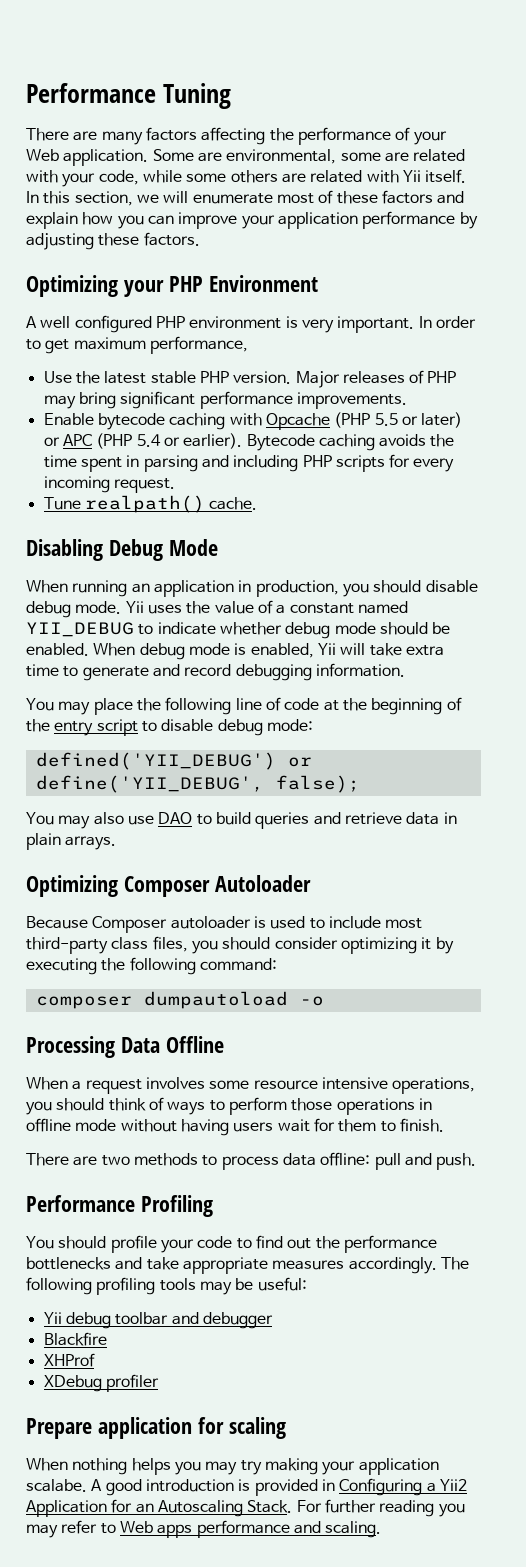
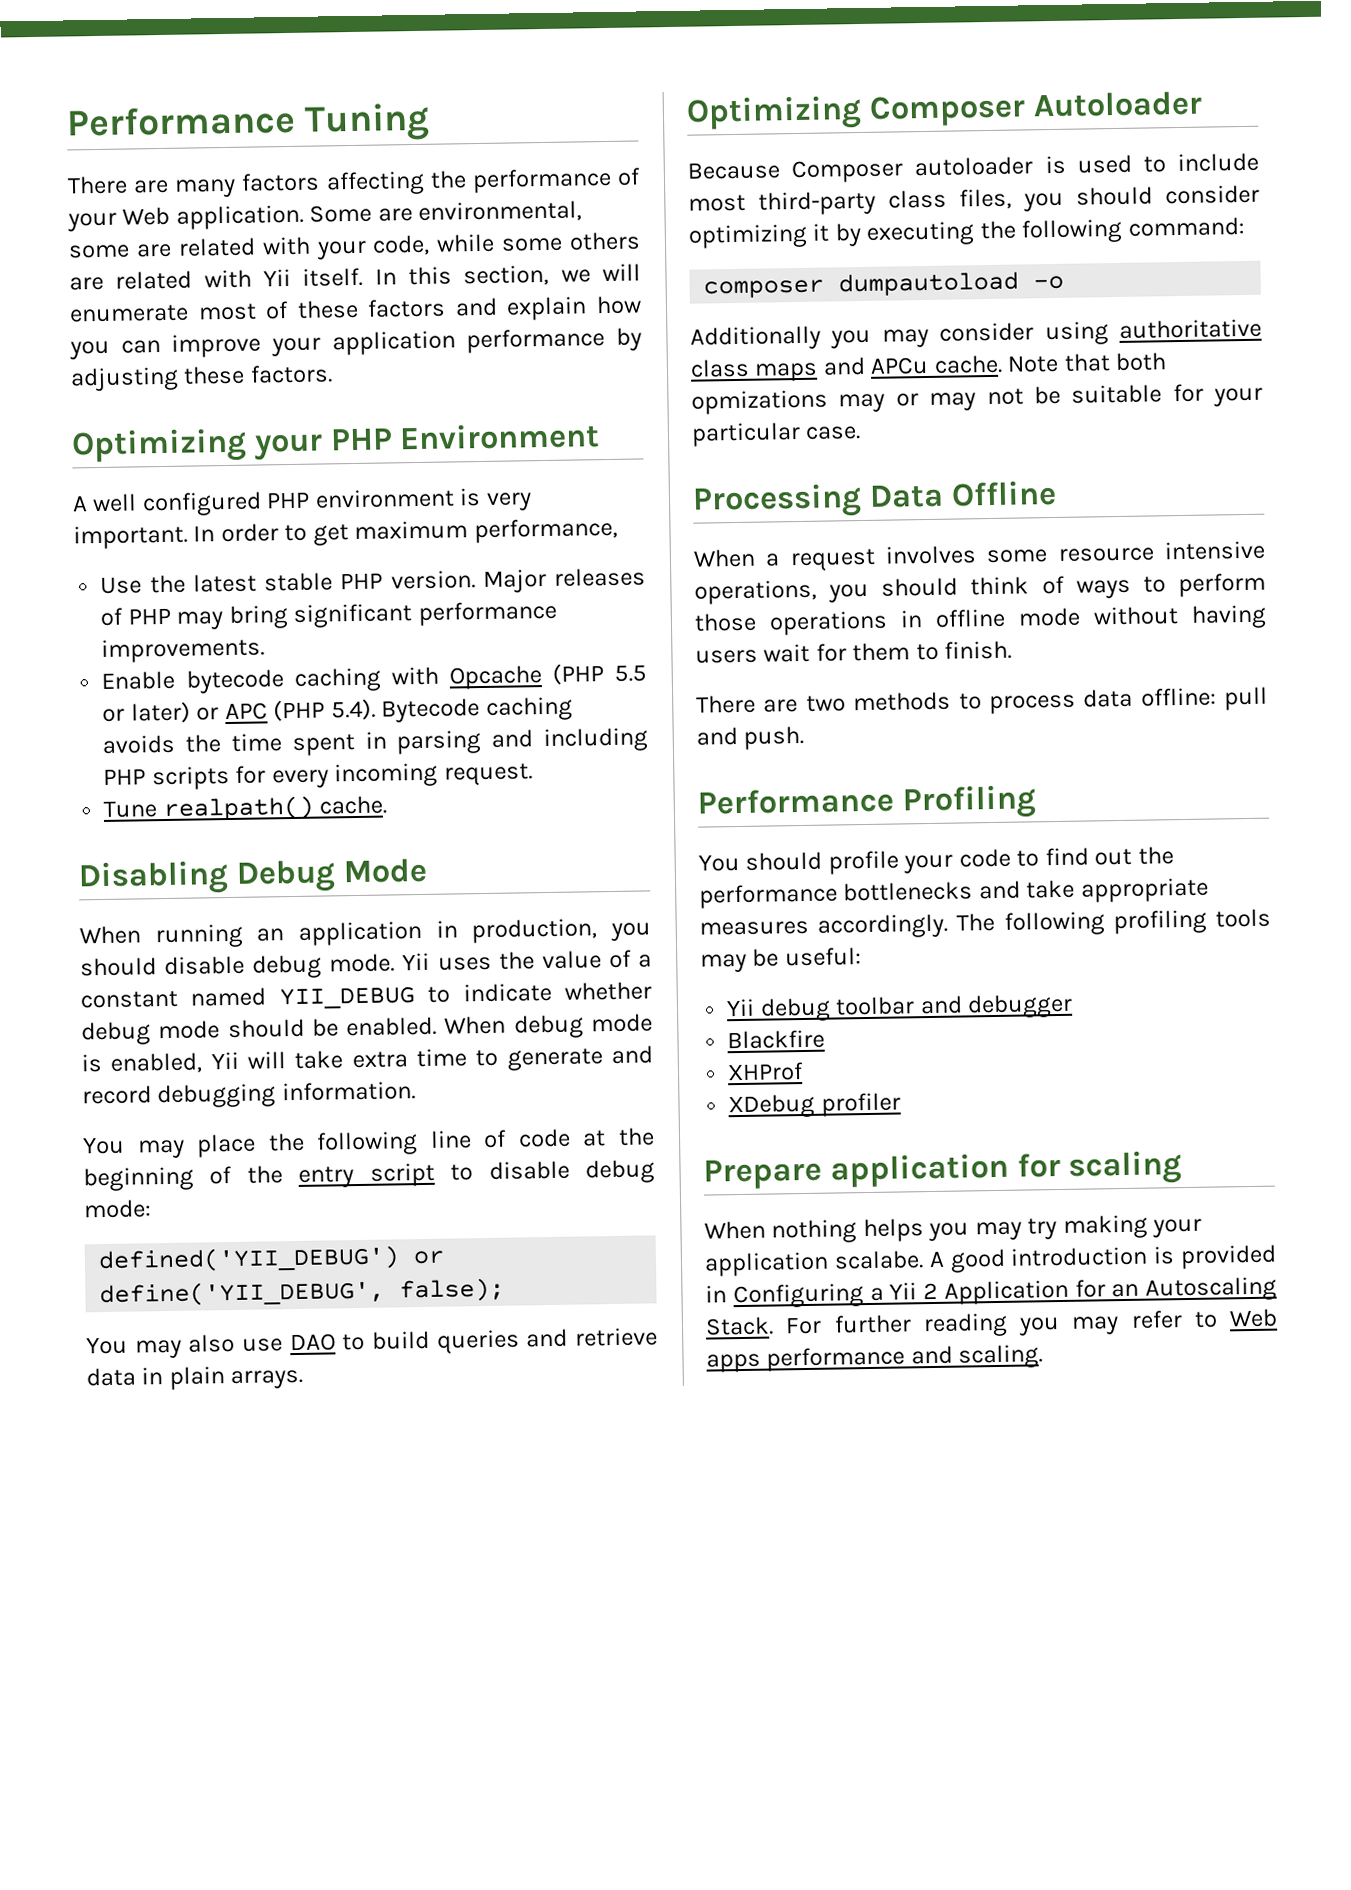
- Enable bytecode caching with Opcache (PHP 5.5 or later) or APC (PHP 5.4 or earlier). Bytecode caching avoids the time spent in parsing and including PHP scripts for every incoming request.
+ Enable bytecode caching with Opcache (PHP 5.5 or later) or APC (PHP 5.4). Bytecode caching avoids the time spent in parsing and including PHP scripts for every incoming request.
+ Additionally you may consider using authoritative class maps and APCu cache. Note that both opmizations may or may not be suitable for your particular case.
- A good introduction is provided in Configuring a Yii2 Application for an Autoscaling Stack.
+ A good introduction is provided in Configuring a Yii 2 Application for an Autoscaling Stack.

